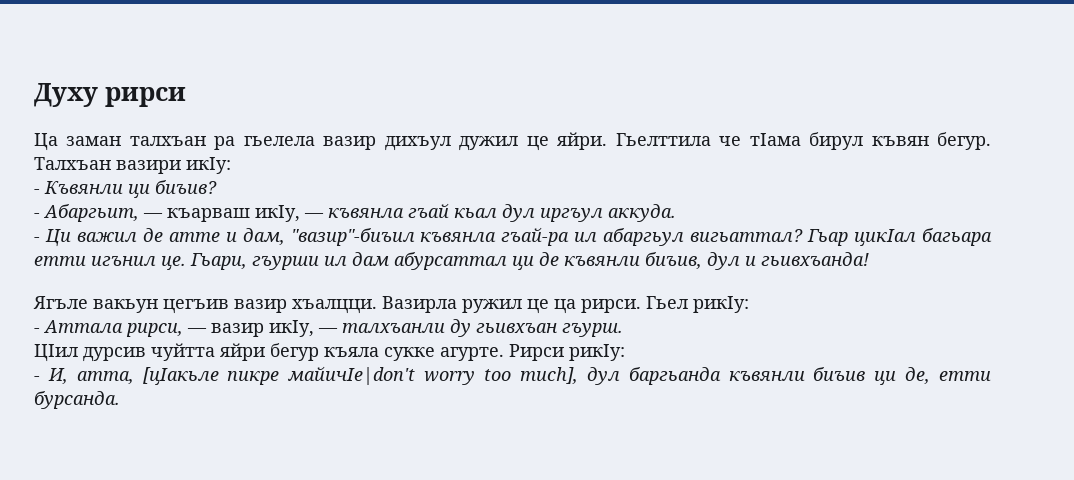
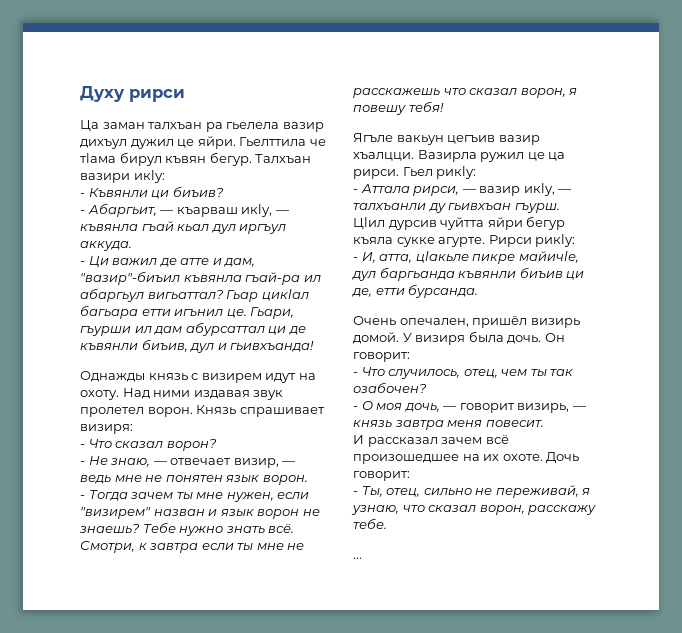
+ Однажды князь с визирем идут на охоту. Над ними издавая звук пролетел ворон. Князь спрашивает визиря:
+ - Что сказал ворон?
+ - Не знаю, — отвечает визир, — ведь мне не понятен язык ворон.
+ - Тогда зачем ты мне нужен, если "визирем" назван и язык ворон не знаешь? Тебе нужно знать всё. Смотри, к завтра если ты мне не расскажешь что сказал ворон, я повешу тебя!
- - И, атта, [цӏакьле пикре майичӏе|don't worry too much], дул баргьанда къвянли биъив ци де, етти бурсанда.
+ - И, атта, цӏакьле пикре майичӏе, дул баргьанда къвянли биъив ци де, етти бурсанда.
+ Очень опечален, пришёл визирь домой. У визиря была дочь. Он говорит:
+ - Что случилось, отец, чем ты так озабочен?
+ - О моя дочь, — говорит визирь, — князь завтра меня повесит.
+ И рассказал зачем всё произошедшее на их охоте. Дочь говорит:
+ - Ты, отец, сильно не переживай, я узнаю, что сказал ворон, расскажу тебе.
+ ...

